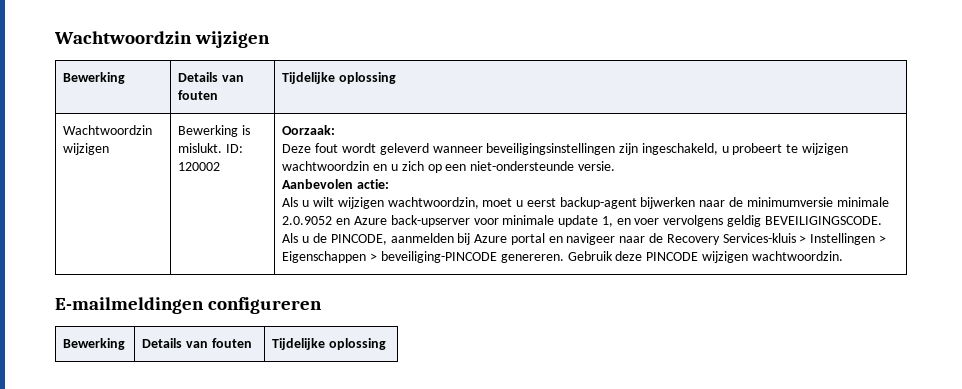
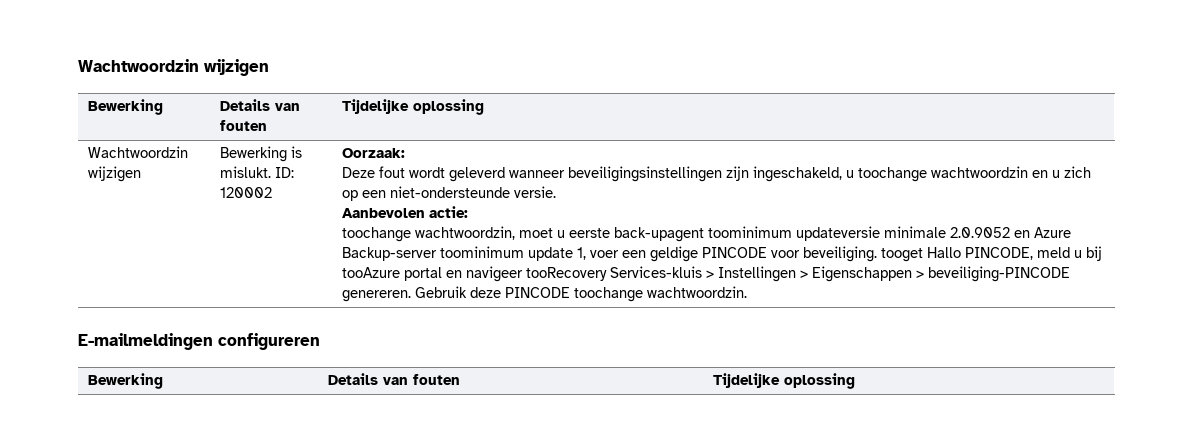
- Deze fout wordt geleverd wanneer beveiligingsinstellingen zijn ingeschakeld, u probeert te wijzigen wachtwoordzin en u zich op een niet-ondersteunde versie.
+ Deze fout wordt geleverd wanneer beveiligingsinstellingen zijn ingeschakeld, u toochange wachtwoordzin en u zich op een niet-ondersteunde versie.
- Als u wilt wijzigen wachtwoordzin, moet u eerst backup-agent bijwerken naar de minimumversie minimale 2.0.9052 en Azure back-upserver voor minimale update 1, en voer vervolgens geldig BEVEILIGINGSCODE. Als u de PINCODE, aanmelden bij Azure portal en navigeer naar de Recovery Services-kluis > Instellingen > Eigenschappen > beveiliging-PINCODE genereren.
+ toochange wachtwoordzin, moet u eerste back-upagent toominimum updateversie minimale 2.0.9052 en Azure Backup-server toominimum update 1, voer een geldige PINCODE voor beveiliging. tooget Hallo PINCODE, meld u bij tooAzure portal en navigeer tooRecovery Services-kluis > Instellingen > Eigenschappen > beveiliging-PINCODE genereren.
- Gebruik deze PINCODE wijzigen wachtwoordzin.
+ Gebruik deze PINCODE toochange wachtwoordzin.

